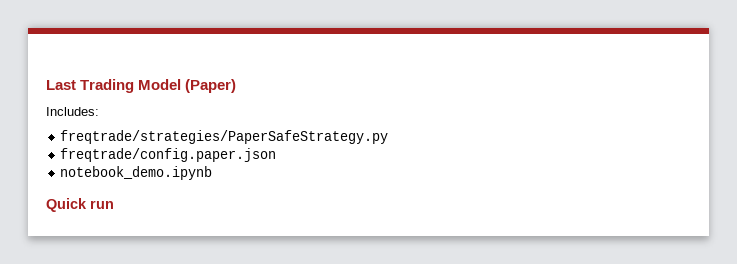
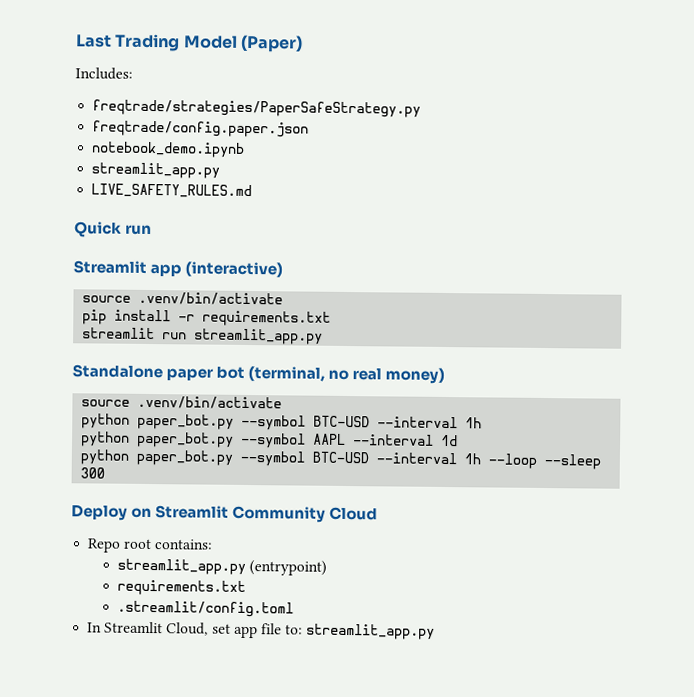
  notebook_demo.ipynb
+ streamlit_app.py
+ LIVE_SAFETY_RULES.md
+ Streamlit app (interactive)
+ source .venv/bin/activate
+ pip install -r requirements.txt
+ streamlit run streamlit_app.py
+ Standalone paper bot (terminal, no real money)
+ source .venv/bin/activate
+ python paper_bot.py --symbol BTC-USD --interval 1h
+ python paper_bot.py --symbol AAPL --interval 1d
+ python paper_bot.py --symbol BTC-USD --interval 1h --loop --sleep 300
+ Deploy on Streamlit Community Cloud
+ Repo root contains:
+ streamlit_app.py (entrypoint)
+ requirements.txt
+ .streamlit/config.toml
+ In Streamlit Cloud, set app file to: streamlit_app.py

